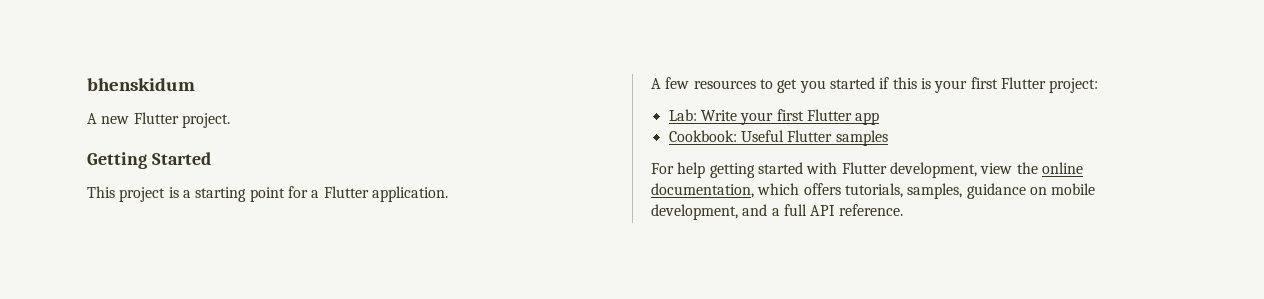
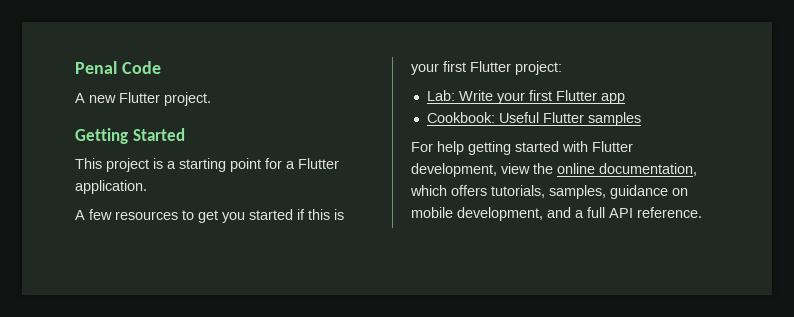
- bhenskidum
+ Penal Code

